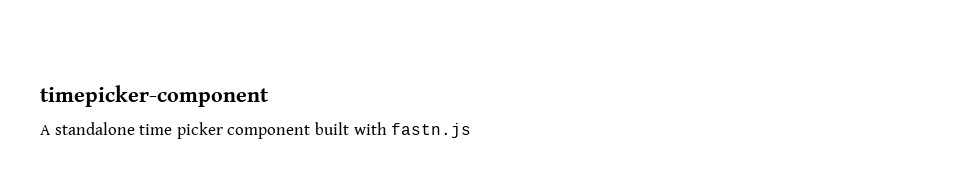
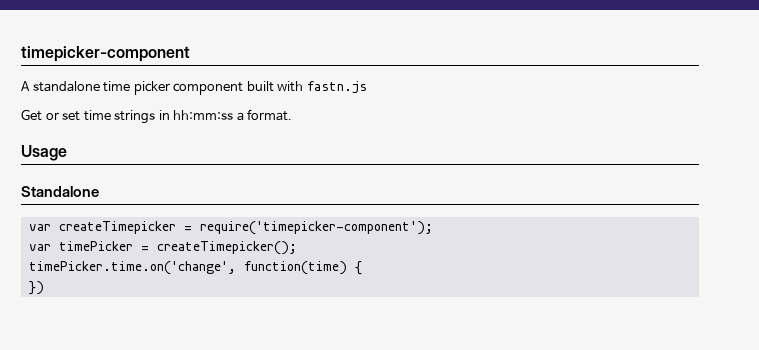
+ Get or set time strings in hh:mm:ss a format.
+ Usage
+ Standalone
+ var createTimepicker = require('timepicker-component');
+ var timePicker = createTimepicker();
+ timePicker.time.on('change', function(time) {
+ })

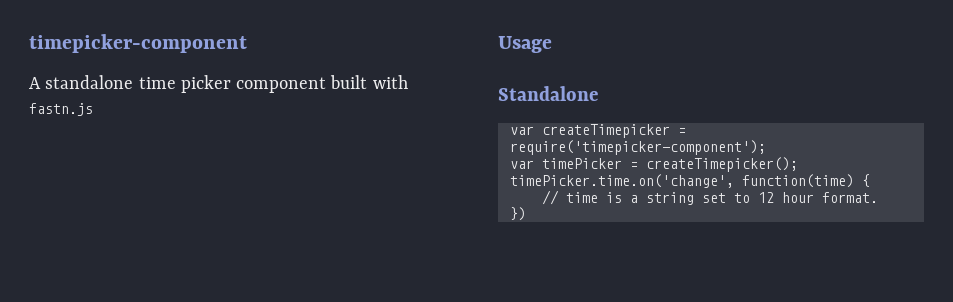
- Get or set time strings in hh:mm:ss a format.
+ // time is a string set to 12 hour format.

